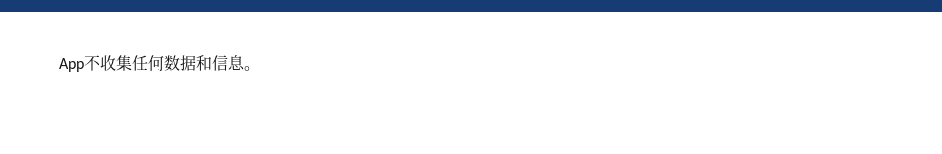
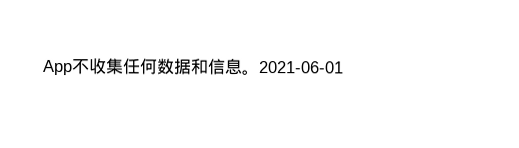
+ 2021-06-01

